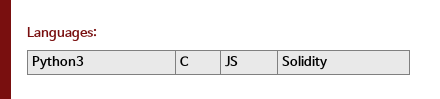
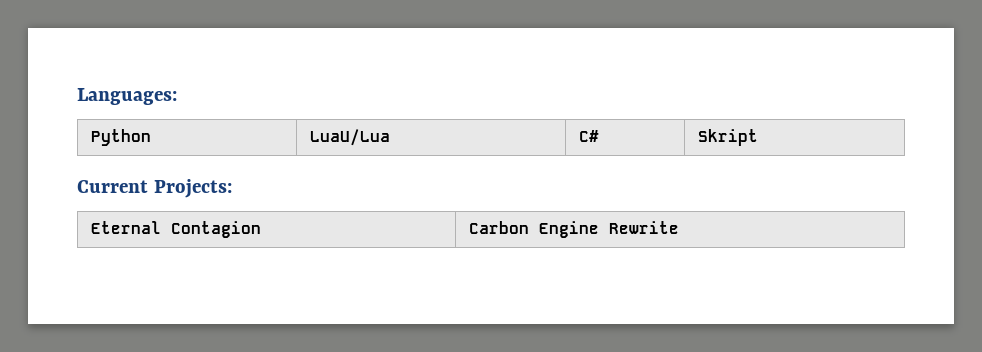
- Python3 | C | JS | Solidity
+ Python | LuaU/Lua | C# | Skript
+ Current Projects:
+ Eternal Contagion | Carbon Engine Rewrite

